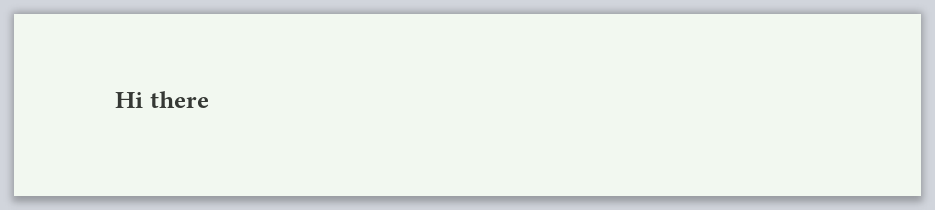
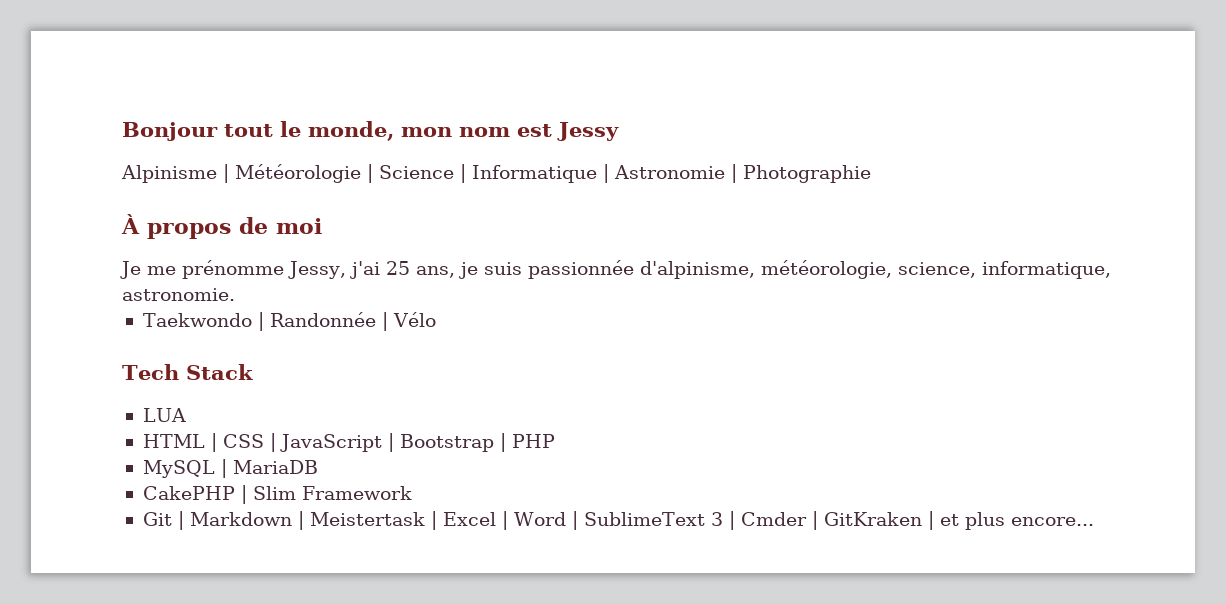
- Hi there
+ Bonjour tout le monde, mon nom est Jessy
+ Alpinisme | Météorologie | Science | Informatique | Astronomie | Photographie
+ À propos de moi
+ Je me prénomme Jessy, j'ai 25 ans, je suis passionnée d'alpinisme, météorologie, science, informatique, astronomie.
+ Taekwondo | Randonnée | Vélo
+ Tech Stack
+ LUA
+ HTML | CSS | JavaScript | Bootstrap | PHP
+ MySQL | MariaDB
+ CakePHP | Slim Framework
+ Git | Markdown | Meistertask | Excel | Word | SublimeText 3 | Cmder | GitKraken | et plus encore...

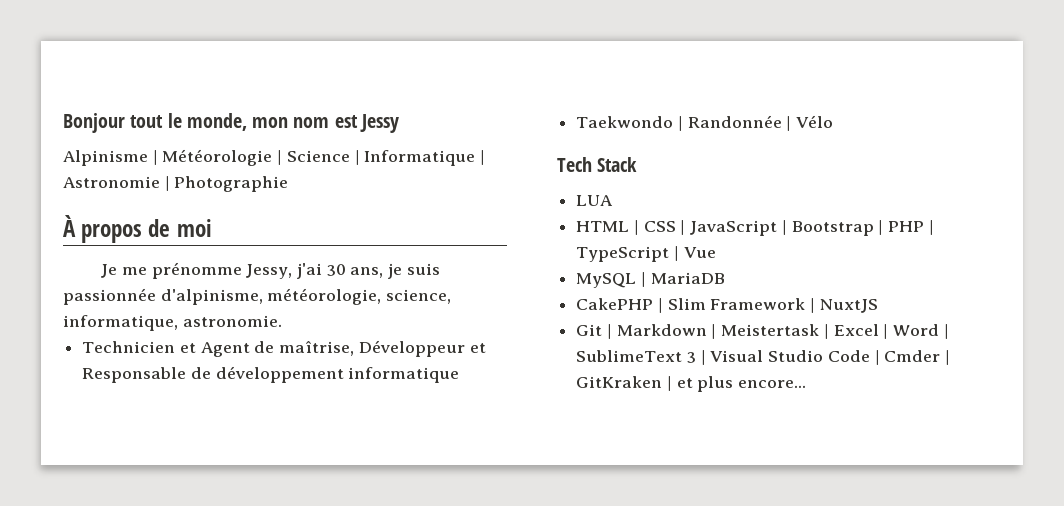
- Je me prénomme Jessy, j'ai 25 ans, je suis passionnée d'alpinisme, météorologie, science, informatique, astronomie.
+ Je me prénomme Jessy, j'ai 30 ans, je suis passionnée d'alpinisme, météorologie, science, informatique, astronomie.
+ Technicien et Agent de maîtrise, Développeur et Responsable de développement informatique
- HTML | CSS | JavaScript | Bootstrap | PHP
+ HTML | CSS | JavaScript | Bootstrap | PHP | TypeScript | Vue
- CakePHP | Slim Framework
+ CakePHP | Slim Framework | NuxtJS
- Git | Markdown | Meistertask | Excel | Word | SublimeText 3 | Cmder | GitKraken | et plus encore...
+ Git | Markdown | Meistertask | Excel | Word | SublimeText 3 | Visual Studio Code | Cmder | GitKraken | et plus encore...

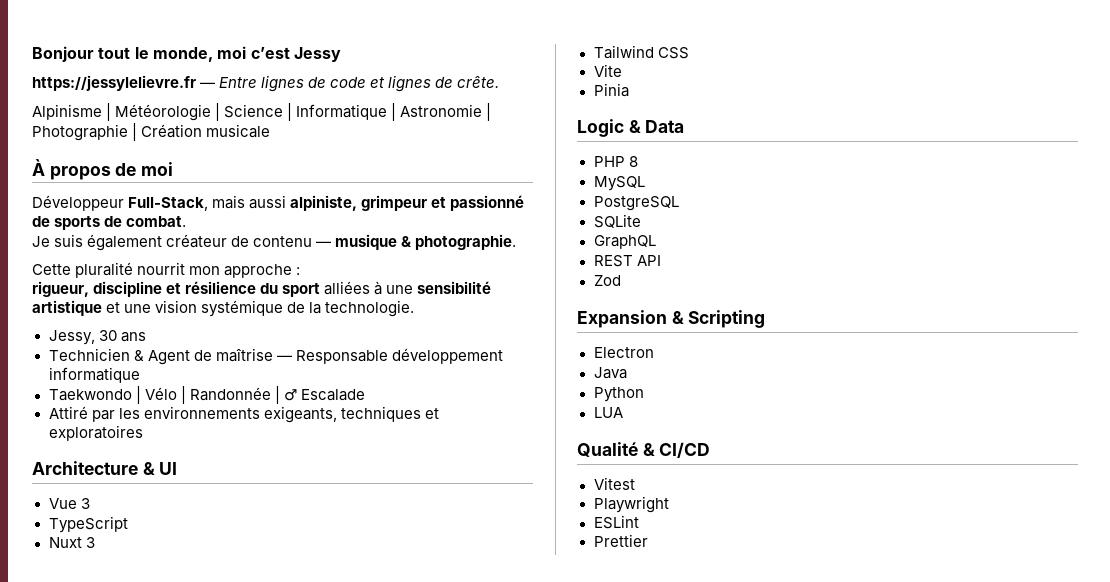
- Bonjour tout le monde, mon nom est Jessy
+ Bonjour tout le monde, moi c’est Jessy
+ https://jessylelievre.fr — Entre lignes de code et lignes de crête.
- Alpinisme | Météorologie | Science | Informatique | Astronomie | Photographie
+ Alpinisme | Météorologie | Science | Informatique | Astronomie | Photographie | Création musicale
- Je me prénomme Jessy, j'ai 30 ans, je suis passionnée d'alpinisme, météorologie, science, informatique, astronomie.
+ Développeur Full-Stack, mais aussi alpiniste, grimpeur et passionné de sports de combat.
+ Je suis également créateur de contenu — musique & photographie.
+ Cette pluralité nourrit mon approche :
+ rigueur, discipline et résilience du sport alliées à une sensibilité artistique et une vision systémique de la technologie.
+ Jessy, 30 ans
- Technicien et Agent de maîtrise, Développeur et Responsable de développement informatique
+ Technicien & Agent de maîtrise — Responsable développement informatique
- Taekwondo | Randonnée | Vélo
- Tech Stack
+ Taekwondo | Vélo | Randonnée | ♂ Escalade
+ Attiré par les environnements exigeants, techniques et exploratoires
+ Architecture & UI
+ Vue 3
+ TypeScript
+ Nuxt 3
+ Tailwind CSS
+ Vite
+ Pinia
+ Logic & Data
+ PHP 8
+ MySQL
+ PostgreSQL
+ SQLite
+ GraphQL
+ REST API
+ Zod
+ Expansion & Scripting
+ Electron
+ Java
+ Python
  LUA
- HTML | CSS | JavaScript | Bootstrap | PHP | TypeScript | Vue
- MySQL | MariaDB
- CakePHP | Slim Framework | NuxtJS
- Git | Markdown | Meistertask | Excel | Word | SublimeText 3 | Visual Studio Code | Cmder | GitKraken | et plus encore...
+ Qualité & CI/CD
+ Vitest
+ Playwright
+ ESLint
+ Prettier

